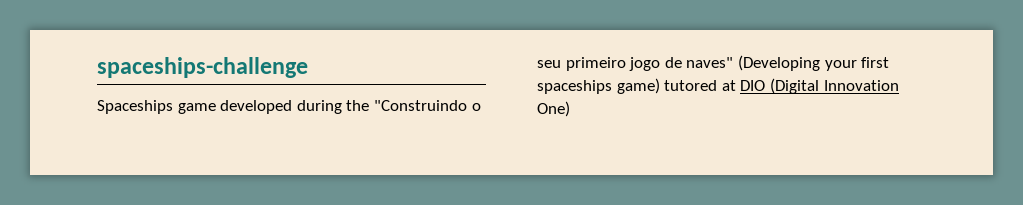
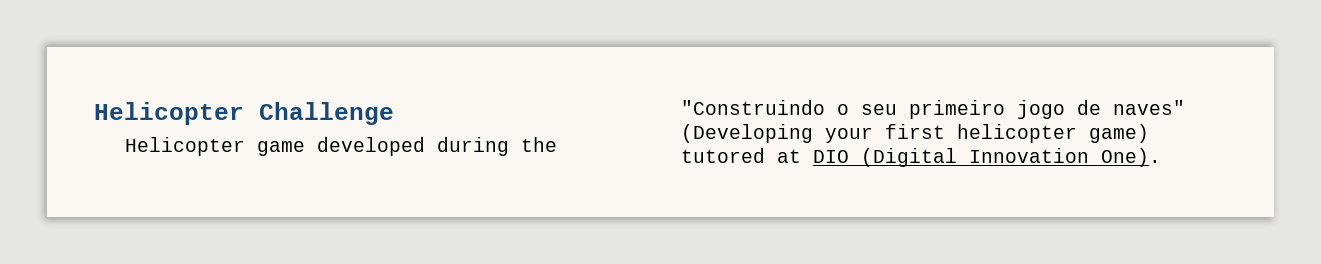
- spaceships-challenge
- Spaceships game developed during the "Construindo o seu primeiro jogo de naves" (Developing your first spaceships game) tutored at DIO (Digital Innovation One)
+ Helicopter Challenge
+ Helicopter game developed during the "Construindo o seu primeiro jogo de naves" (Developing your first helicopter game) tutored at DIO (Digital Innovation One).

